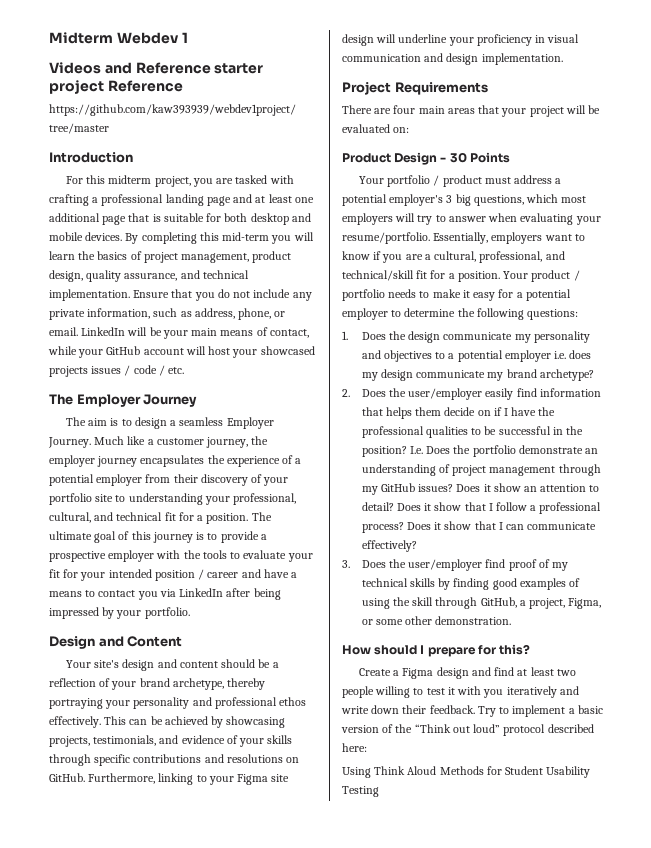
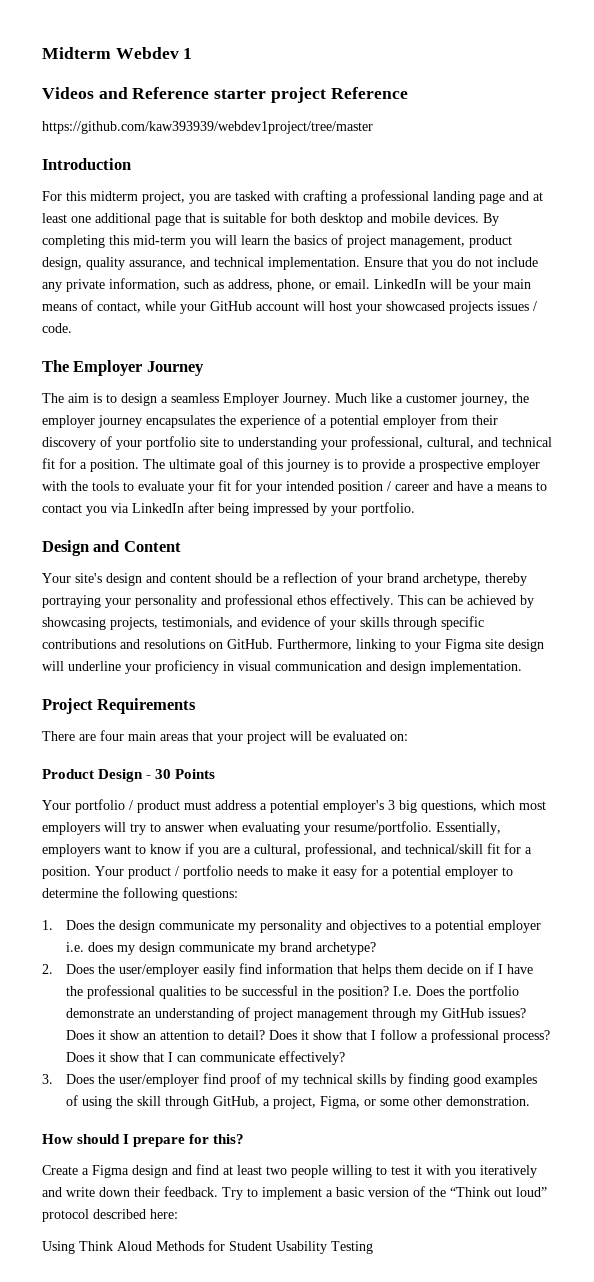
- LinkedIn will be your main means of contact, while your GitHub account will host your showcased projects issues / code / etc.
+ LinkedIn will be your main means of contact, while your GitHub account will host your showcased projects issues / code.

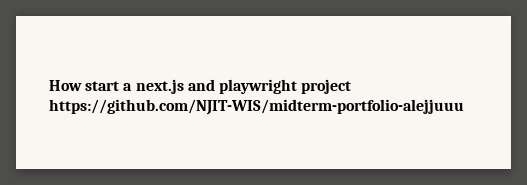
- Midterm Webdev 1
- Videos and Reference starter project Reference
- https://github.com/kaw393939/webdev1project/tree/master
- Introduction
- For this midterm project, you are tasked with crafting a professional landing page and at least one additional page that is suitable for both desktop and mobile devices. By completing this mid-term you will learn the basics of project management, product design, quality assurance, and technical implementation. Ensure that you do not include any private information, such as address, phone, or email. LinkedIn will be your main means of contact, while your GitHub account will host your showcased projects issues / code.
- The Employer Journey
- The aim is to design a seamless Employer Journey. Much like a customer journey, the employer journey encapsulates the experience of a potential employer from their discovery of your portfolio site to understanding your professional, cultural, and technical fit for a position. The ultimate goal of this journey is to provide a prospective employer with the tools to evaluate your fit for your intended position / career and have a means to contact you via LinkedIn after being impressed by your portfolio.
- Design and Content
- Your site's design and content should be a reflection of your brand archetype, thereby portraying your personality and professional ethos effectively. This can be achieved by showcasing projects, testimonials, and evidence of your skills through specific contributions and resolutions on GitHub. Furthermore, linking to your Figma site design will underline your proficiency in visual communication and design implementation.
- Project Requirements
- There are four main areas that your project will be evaluated on:
- Product Design - 30 Points
- Your portfolio / product must address a potential employer's 3 big questions, which most employers will try to answer when evaluating your resume/portfolio. Essentially, employers want to know if you are a cultural, professional, and technical/skill fit for a position. Your product / portfolio needs to make it easy for a potential employer to determine the following questions:
- 1. Does the design communicate my personality and objectives to a potential employer i.e. does my design communicate my brand archetype?
- 2. Does the user/employer easily find information that helps them decide on if I have the professional qualities to be successful in the position? I.e. Does the portfolio demonstrate an understanding of project management through my GitHub issues? Does it show an attention to detail? Does it show that I follow a professional process? Does it show that I can communicate effectively?
- 3. Does the user/employer find proof of my technical skills by finding good examples of using the skill through GitHub, a project, Figma, or some other demonstration.
- How should I prepare for this?
- Create a Figma design and find at least two people willing to test it with you iteratively and write down their feedback. Try to implement a basic version of the “Think out loud” protocol described here:
- Using Think Aloud Methods for Student Usability Testing
+ How start a next.js and playwright project https://github.com/NJIT-WIS/midterm-portfolio-alejjuuu

